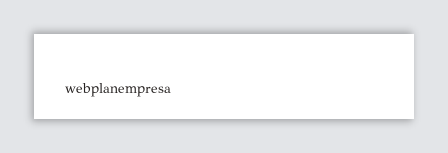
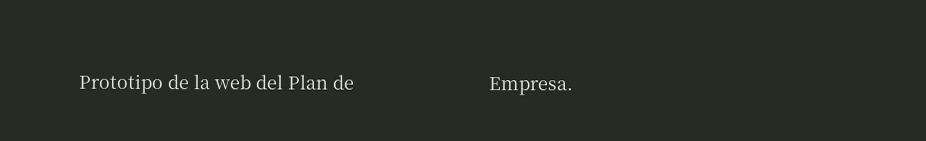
- webplanempresa
+ Prototipo de la web del Plan de Empresa.

